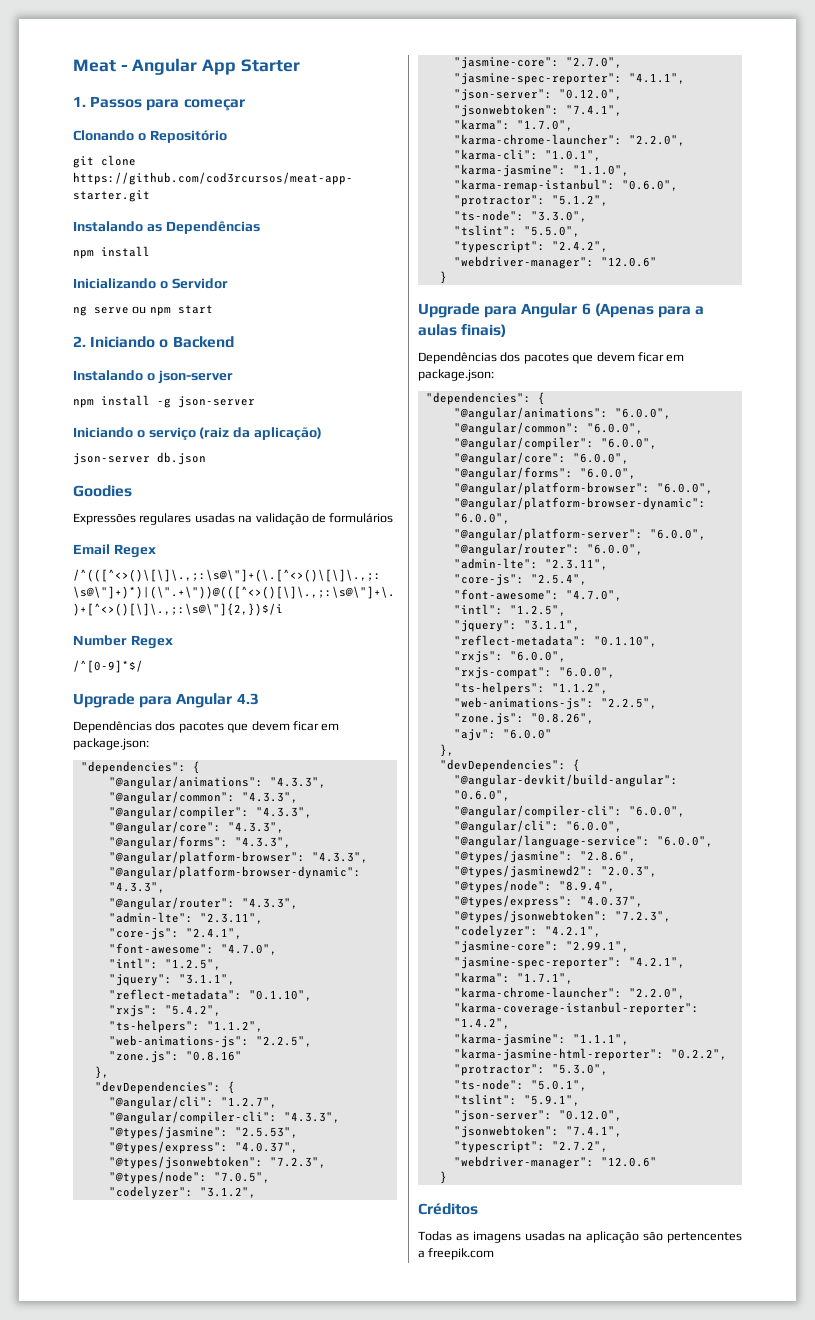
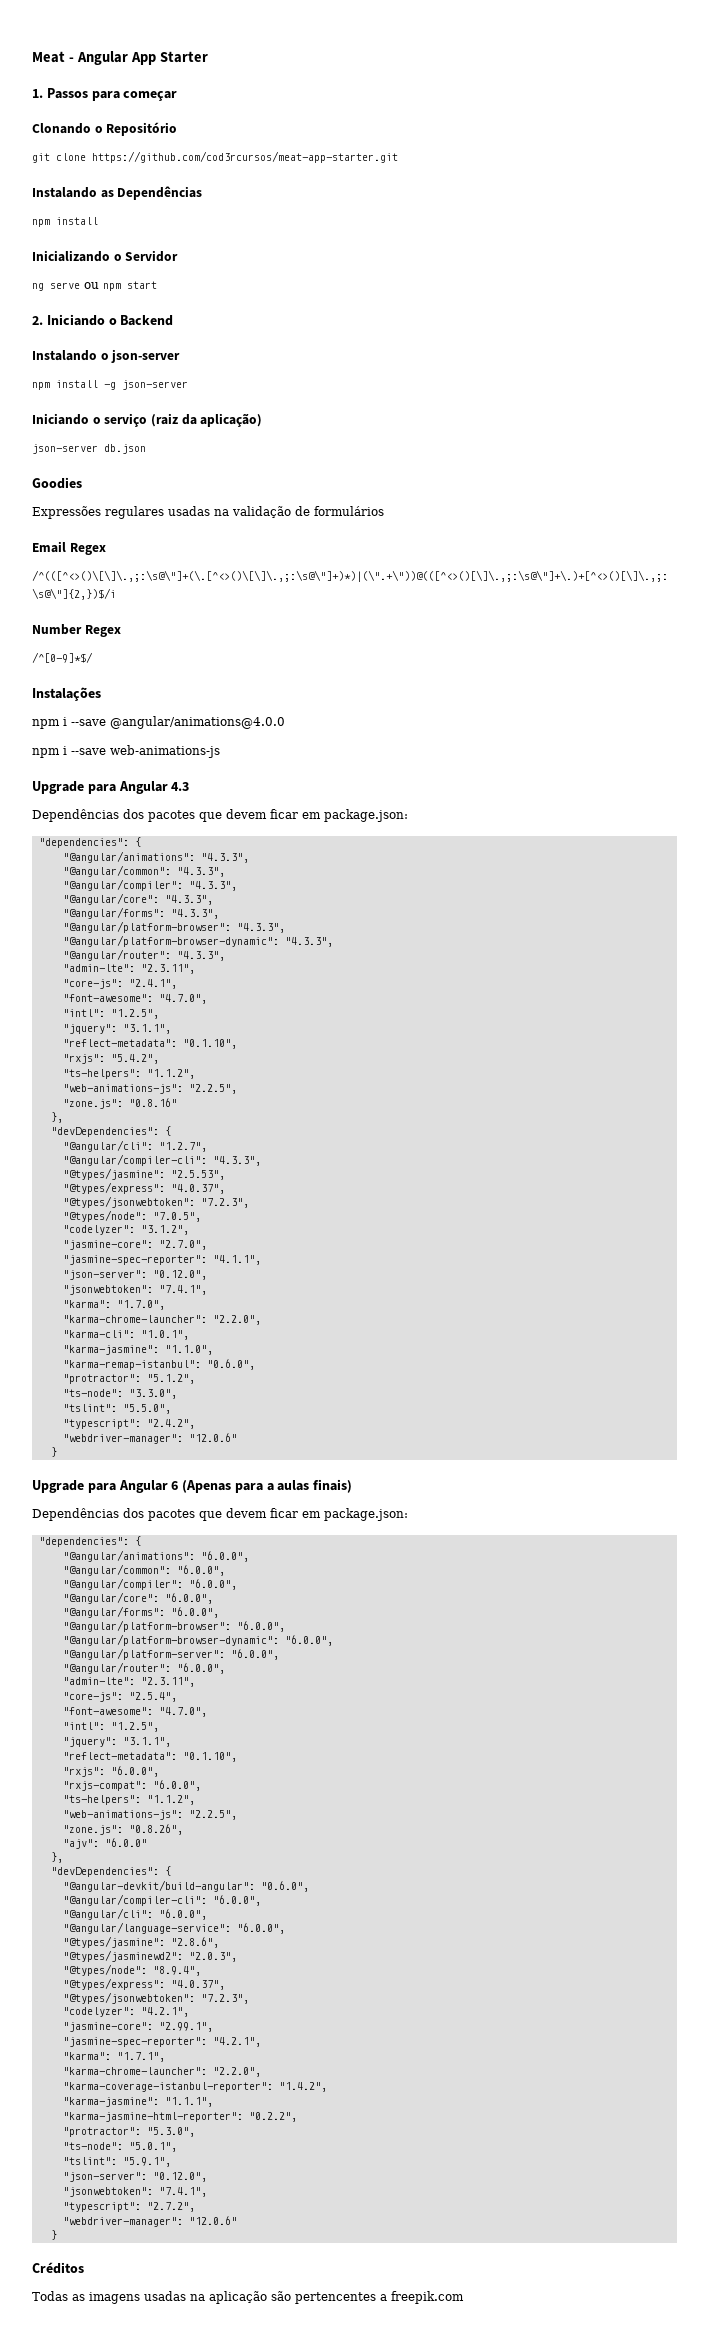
+ Instalações
+ npm i --save @angular/animations@4.0.0
+ npm i --save web-animations-js

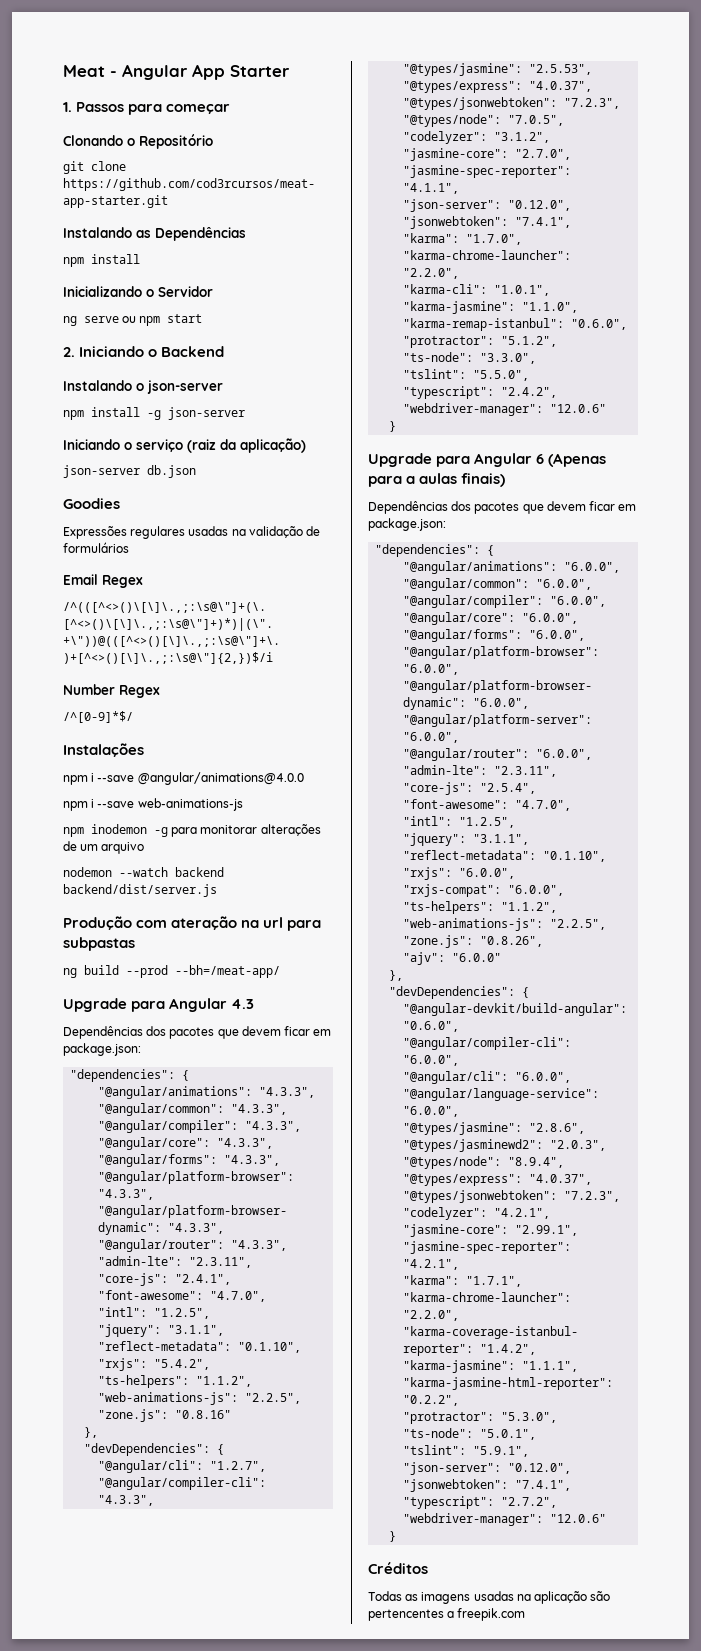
+ npm inodemon -g para monitorar alterações de um arquivo
+ nodemon --watch backend backend/dist/server.js
+ Produção com ateração na url para subpastas
+ ng build --prod --bh=/meat-app/

